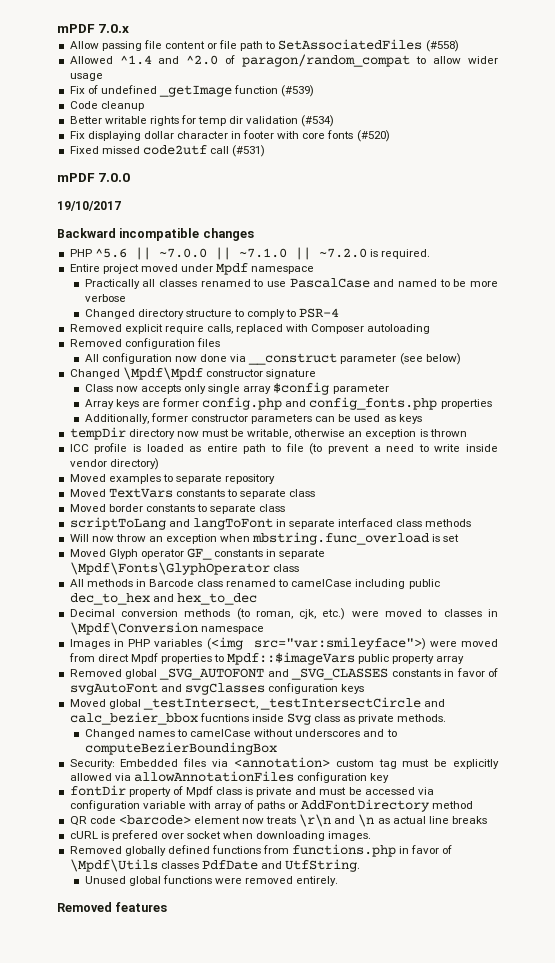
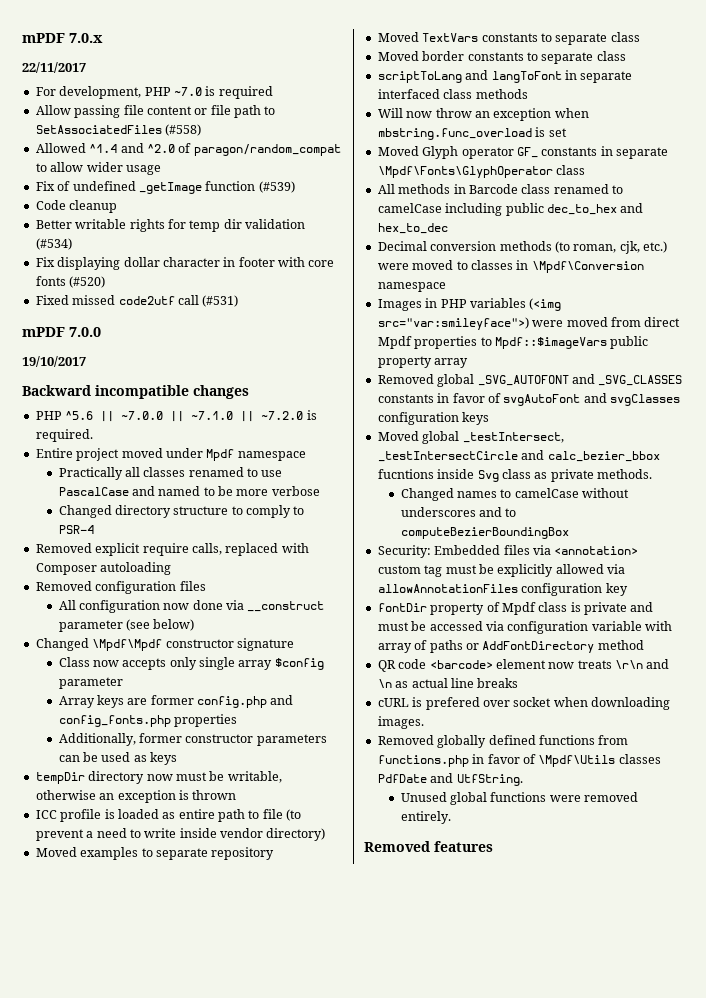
+ 22/11/2017
+ For development, PHP ~7.0 is required

